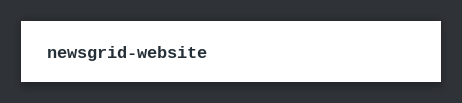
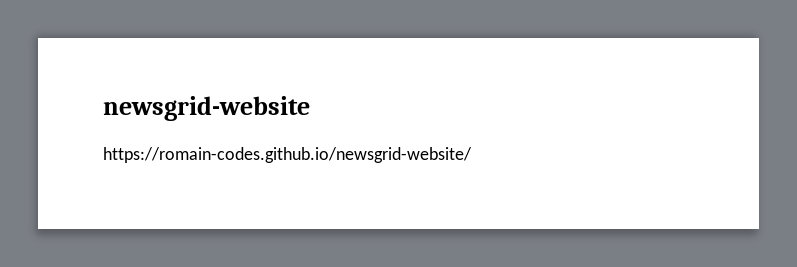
+ https://romain-codes.github.io/newsgrid-website/

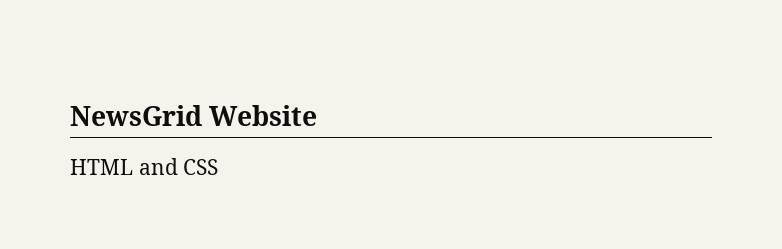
- newsgrid-website
- https://romain-codes.github.io/newsgrid-website/
+ NewsGrid Website
+ HTML and CSS

